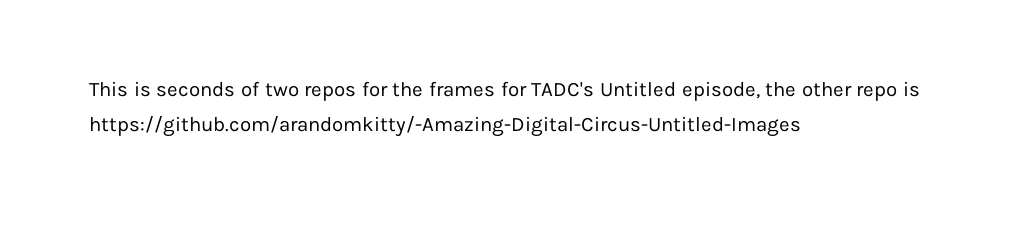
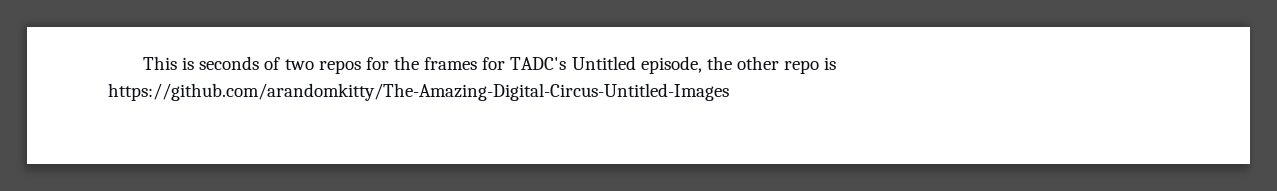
- This is seconds of two repos for the frames for TADC's Untitled episode, the other repo is https://github.com/arandomkitty/-Amazing-Digital-Circus-Untitled-Images
+ This is seconds of two repos for the frames for TADC's Untitled episode, the other repo is https://github.com/arandomkitty/The-Amazing-Digital-Circus-Untitled-Images

